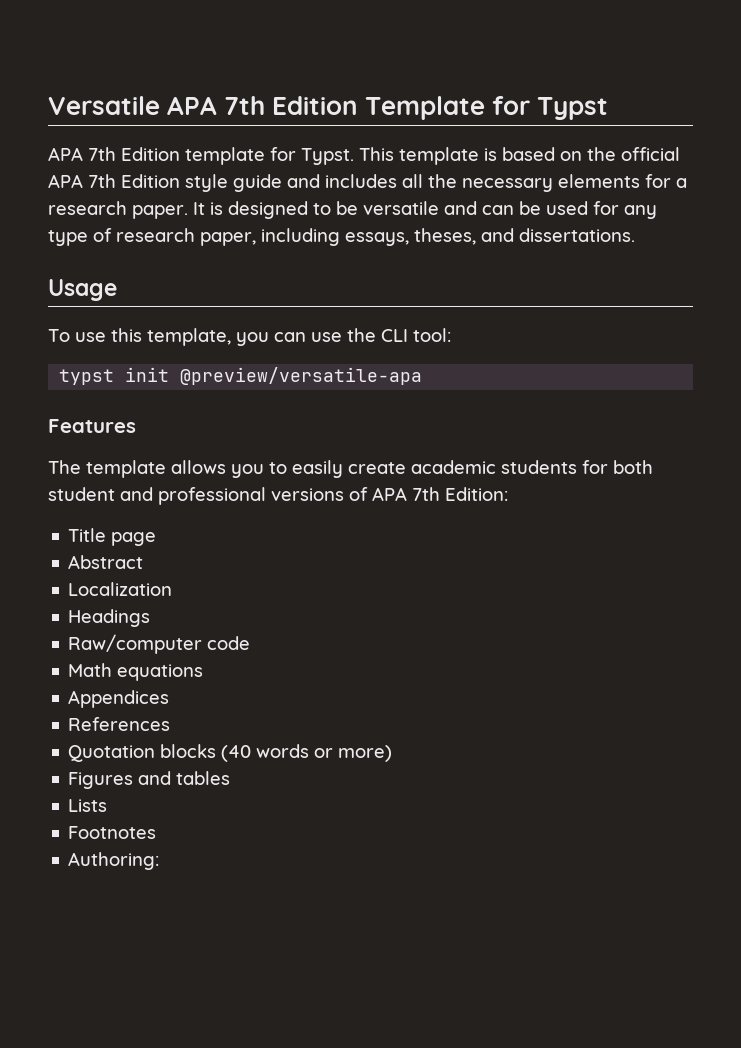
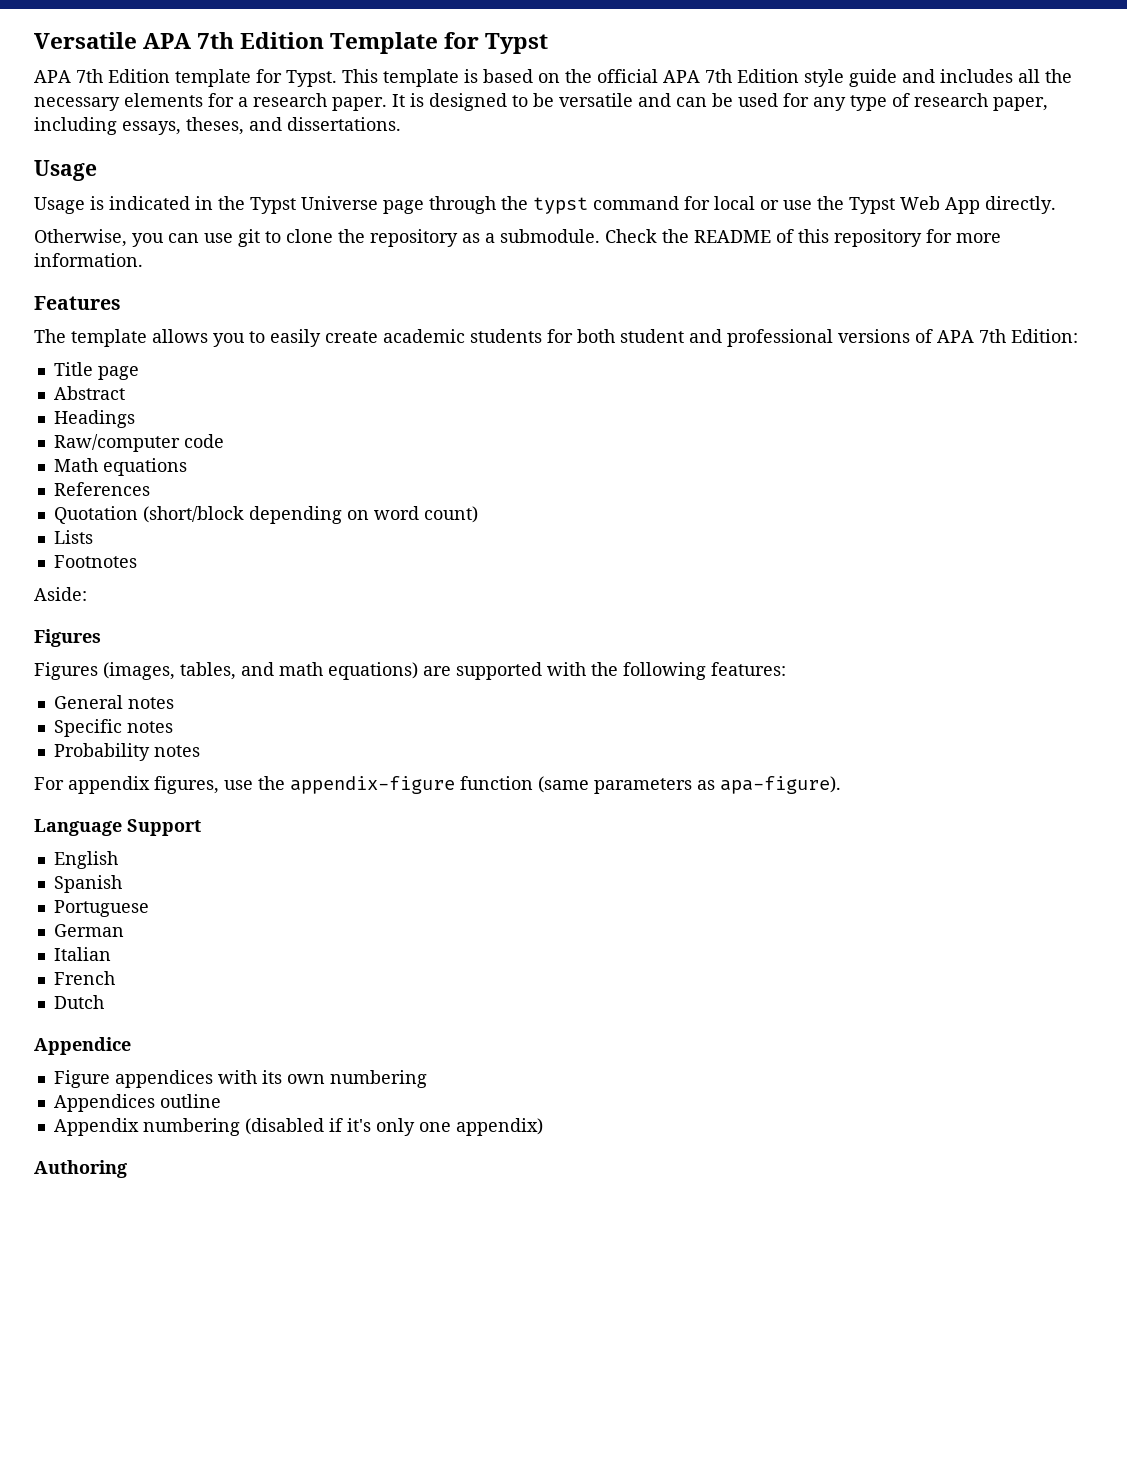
- To use this template, you can use the CLI tool:
- typst init @preview/versatile-apa
+ Usage is indicated in the Typst Universe page through the typst command for local or use the Typst Web App directly.
+ Otherwise, you can use git to clone the repository as a submodule. Check the README of this repository for more information.
- Localization
- Appendices
- Quotation blocks (40 words or more)
- Figures and tables
+ Quotation (short/block depending on word count)
  Lists
  Footnotes
- Authoring:
+ Aside:
+ Figures
+ Figures (images, tables, and math equations) are supported with the following features:
+ General notes
+ Specific notes
+ Probability notes
+ For appendix figures, use the appendix-figure function (same parameters as apa-figure).
+ Language Support
+ English
+ Spanish
+ Portuguese
+ German
+ Italian
+ French
+ Dutch
+ Appendice
+ Figure appendices with its own numbering
+ Appendices outline
+ Appendix numbering (disabled if it's only one appendix)
+ Authoring

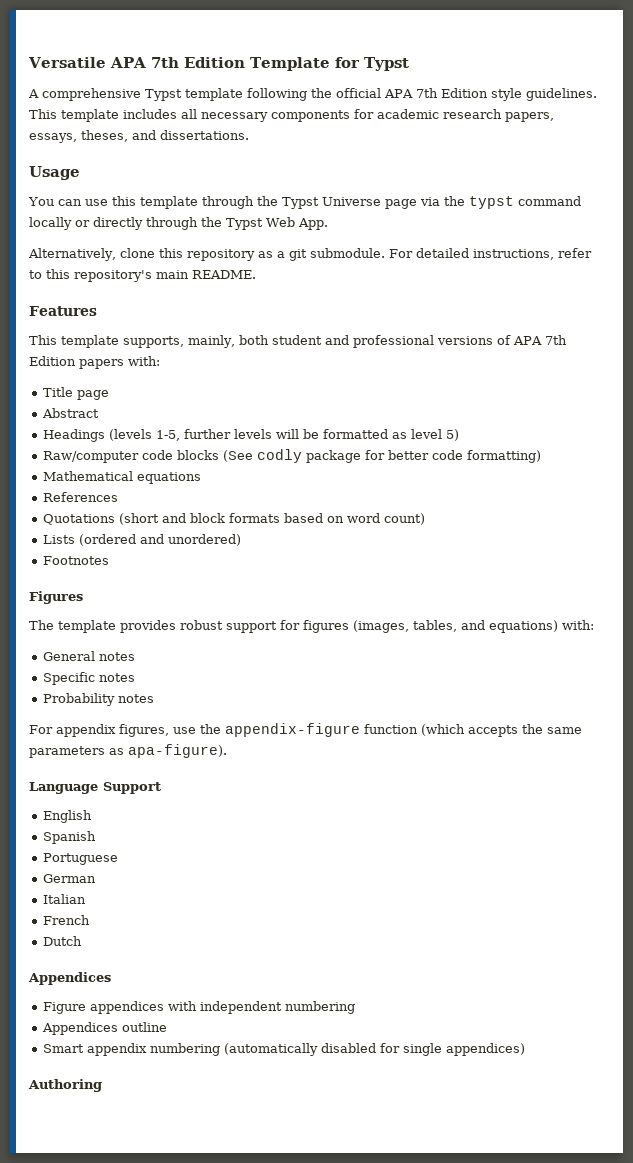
- APA 7th Edition template for Typst. This template is based on the official APA 7th Edition style guide and includes all the necessary elements for a research paper. It is designed to be versatile and can be used for any type of research paper, including essays, theses, and dissertations.
+ A comprehensive Typst template following the official APA 7th Edition style guidelines. This template includes all necessary components for academic research papers, essays, theses, and dissertations.
- Usage is indicated in the Typst Universe page through the typst command for local or use the Typst Web App directly.
- Otherwise, you can use git to clone the repository as a submodule. Check the README of this repository for more information.
+ You can use this template through the Typst Universe page via the typst command locally or directly through the Typst Web App.
+ Alternatively, clone this repository as a git submodule. For detailed instructions, refer to this repository's main README.
  Features
- The template allows you to easily create academic students for both student and professional versions of APA 7th Edition:
+ This template supports, mainly, both student and professional versions of APA 7th Edition papers with:
- Headings
- Raw/computer code
- Math equations
+ Headings (levels 1-5, further levels will be formatted as level 5)
+ Raw/computer code blocks (See codly package for better code formatting)
+ Mathematical equations
  References
- Quotation (short/block depending on word count)
+ Quotations (short and block formats based on word count)
- Lists
+ Lists (ordered and unordered)
- Aside:
- Figures (images, tables, and math equations) are supported with the following features:
+ The template provides robust support for figures (images, tables, and equations) with:
- For appendix figures, use the appendix-figure function (same parameters as apa-figure).
+ For appendix figures, use the appendix-figure function (which accepts the same parameters as apa-figure).
  Dutch
- Appendice
+ Appendices
- Figure appendices with its own numbering
+ Figure appendices with independent numbering
- Appendix numbering (disabled if it's only one appendix)
+ Smart appendix numbering (automatically disabled for single appendices)

